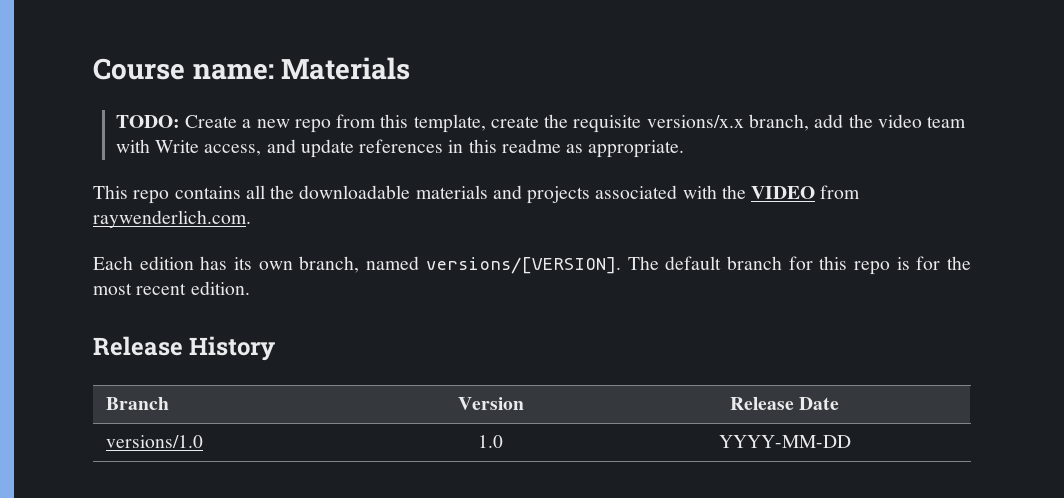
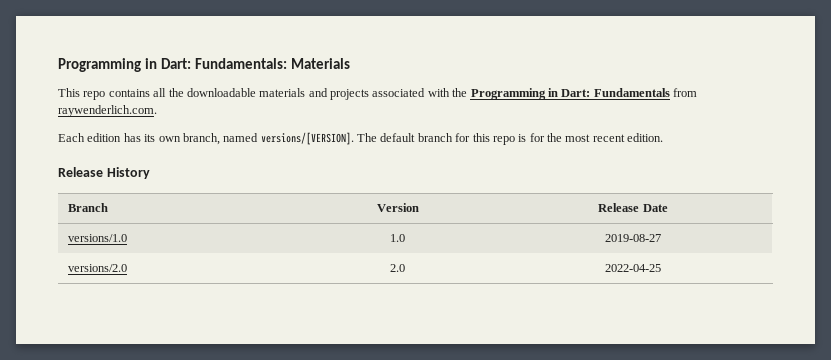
- Course name: Materials
- TODO: Create a new repo from this template, create the requisite versions/x.x branch, add the video team with Write access, and update references in this readme as appropriate.
+ Programming in Dart: Fundamentals: Materials
- This repo contains all the downloadable materials and projects associated with the VIDEO from raywenderlich.com.
+ This repo contains all the downloadable materials and projects associated with the Programming in Dart: Fundamentals from raywenderlich.com.
- versions/1.0 | 1.0 | YYYY-MM-DD
+ versions/1.0 | 1.0 | 2019-08-27
+ versions/2.0 | 2.0 | 2022-04-25

